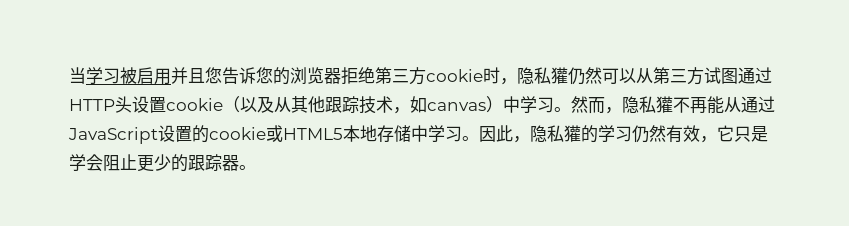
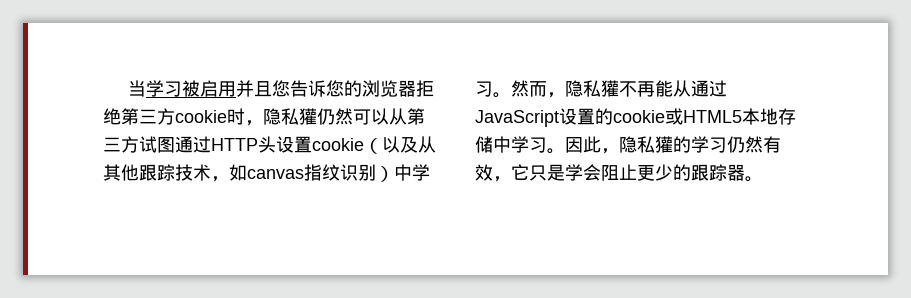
- 当学习被启用并且您告诉您的浏览器拒绝第三方cookie时，隐私獾仍然可以从第三方试图通过HTTP头设置cookie（以及从其他跟踪技术，如canvas）中学习。
+ 当学习被启用并且您告诉您的浏览器拒绝第三方cookie时，隐私獾仍然可以从第三方试图通过HTTP头设置cookie（以及从其他跟踪技术，如canvas指纹识别）中学习。

